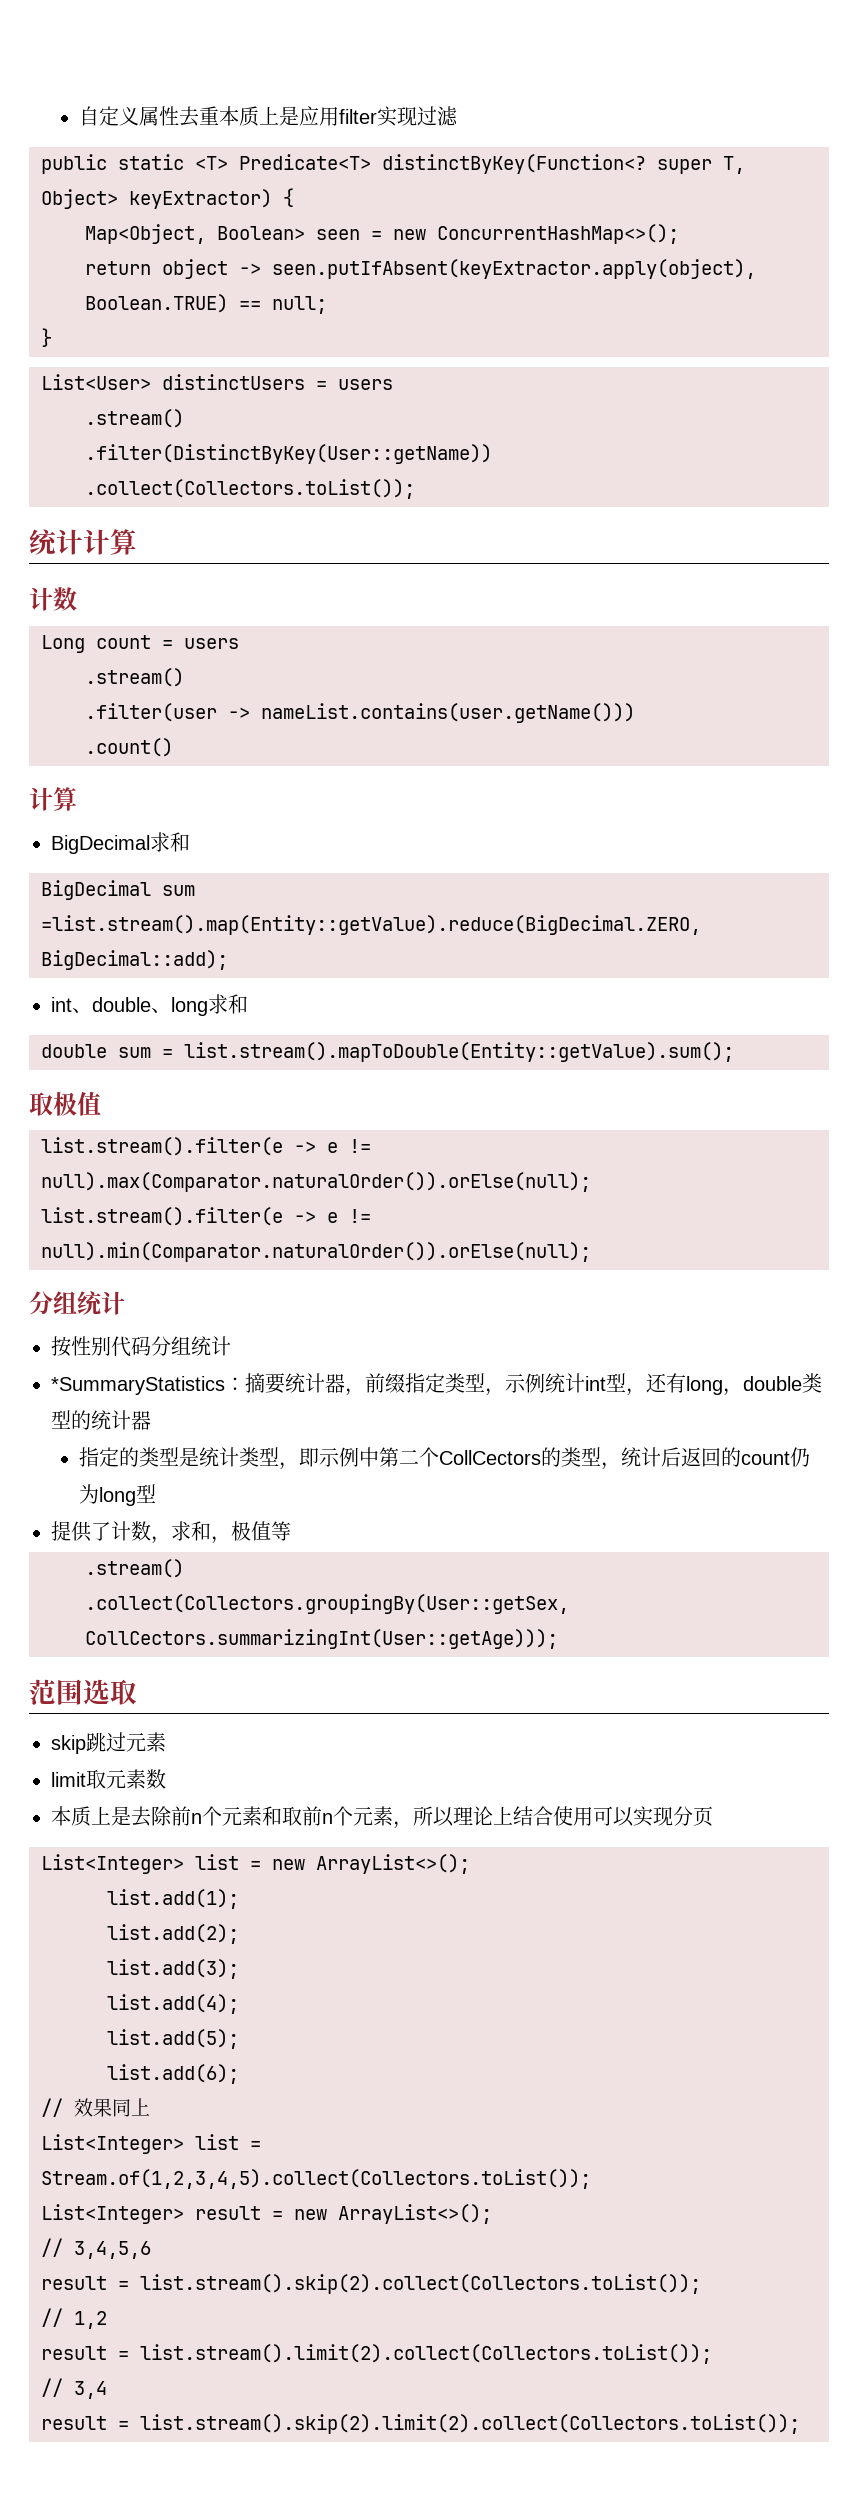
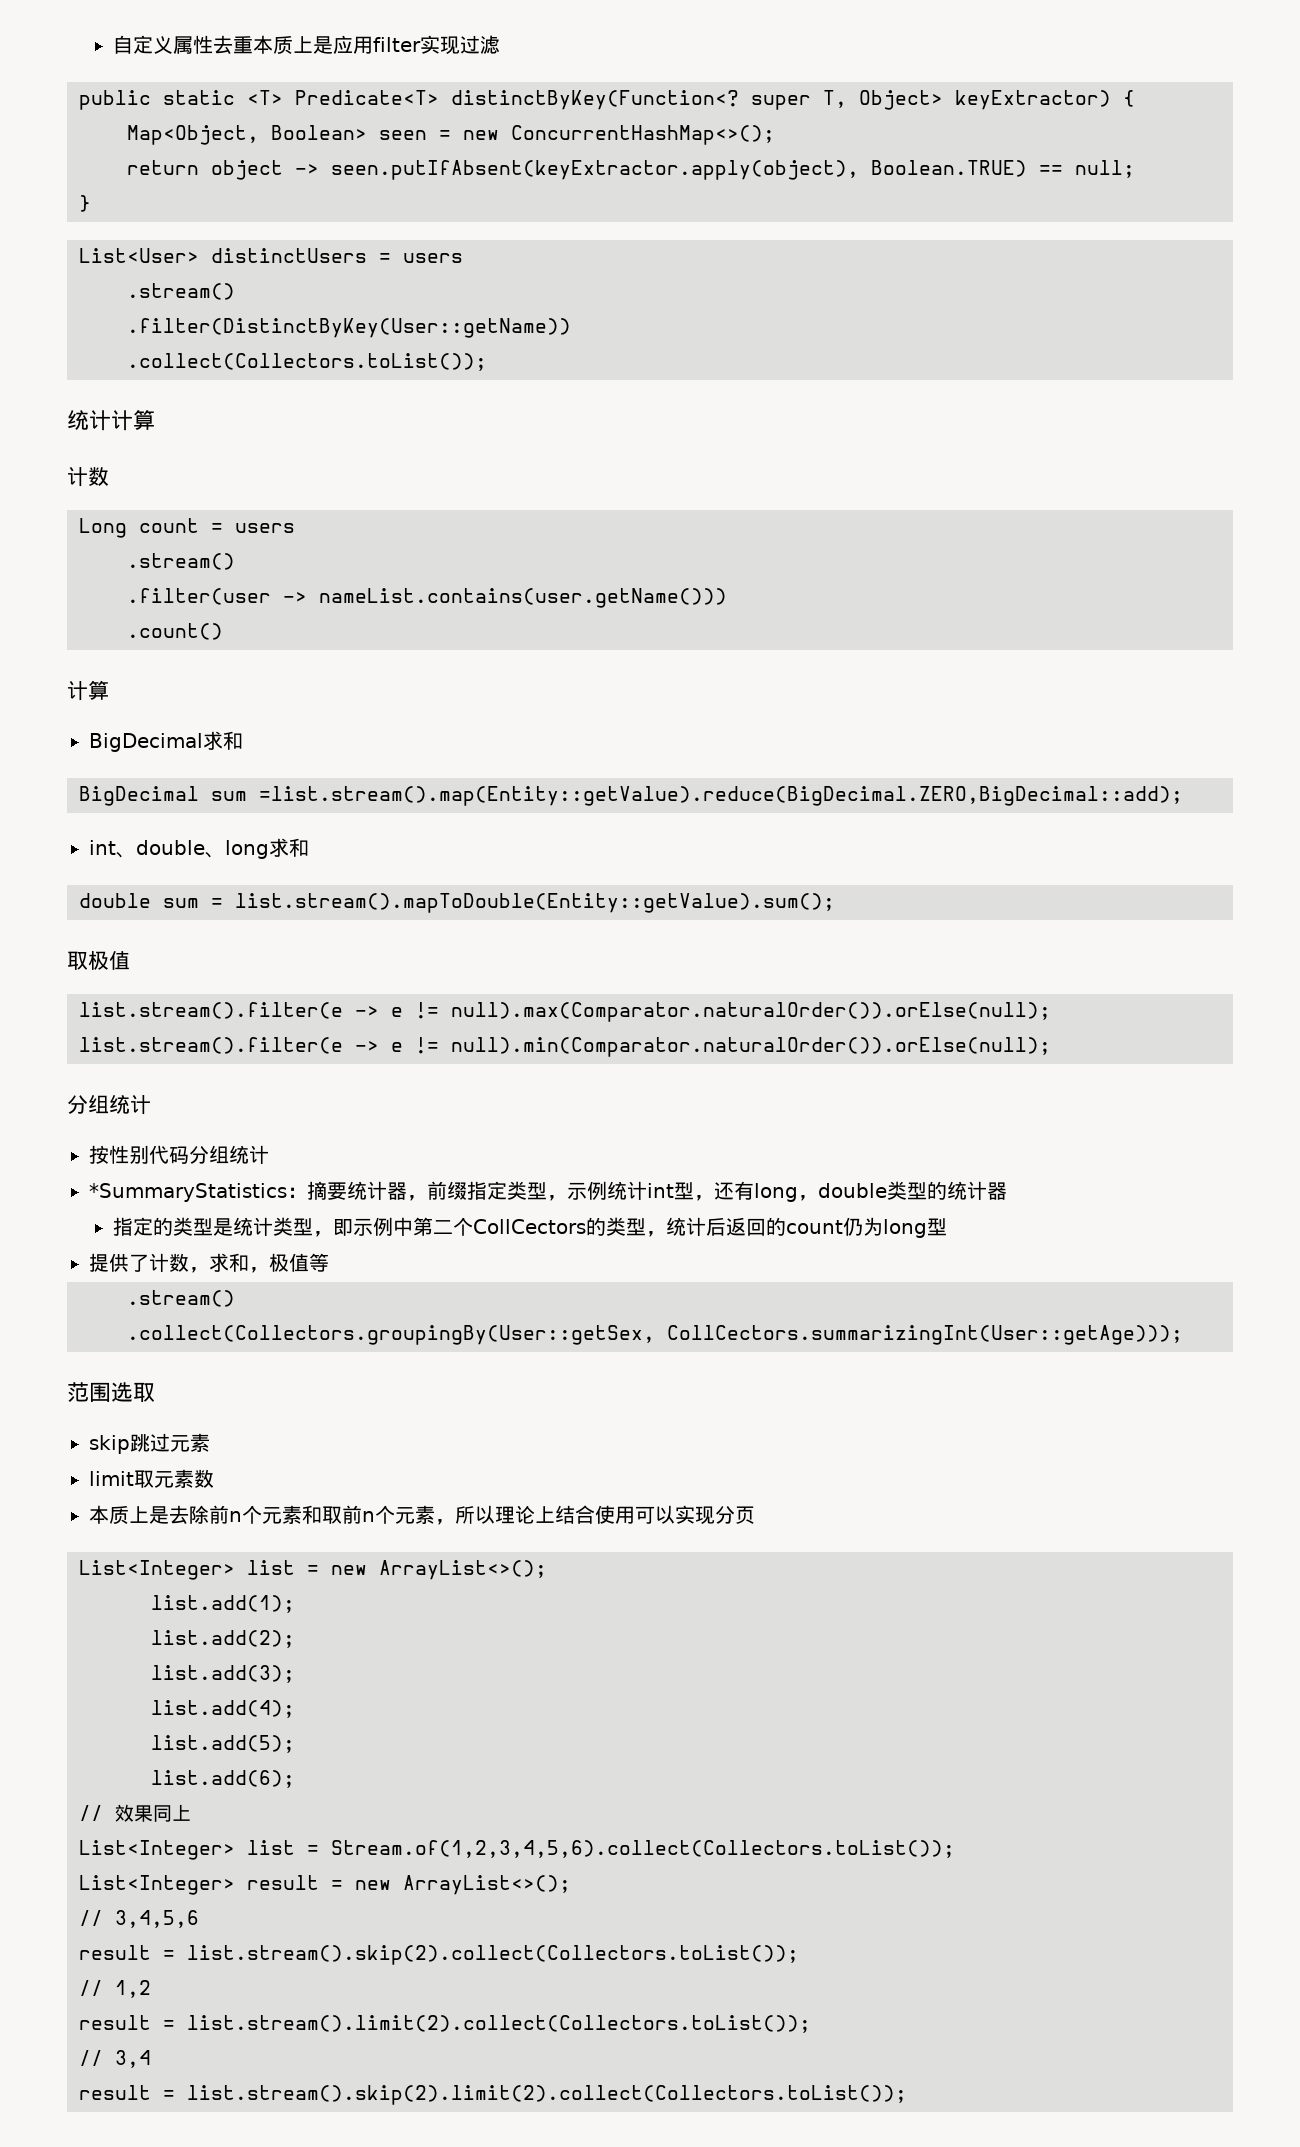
- List<Integer> list = Stream.of(1,2,3,4,5).collect(Collectors.toList());
+ List<Integer> list = Stream.of(1,2,3,4,5,6).collect(Collectors.toList());

